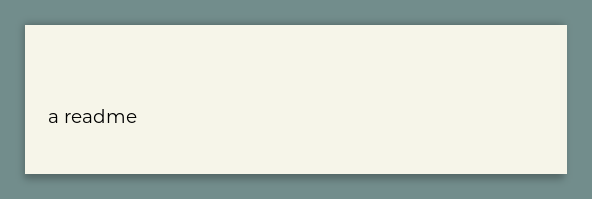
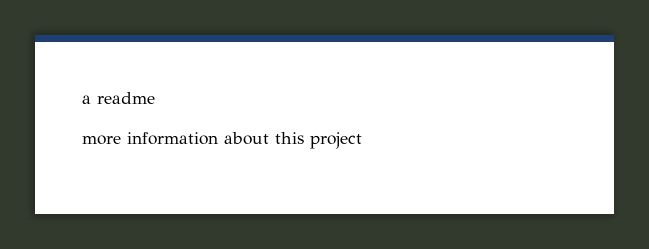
+ more information about this project

